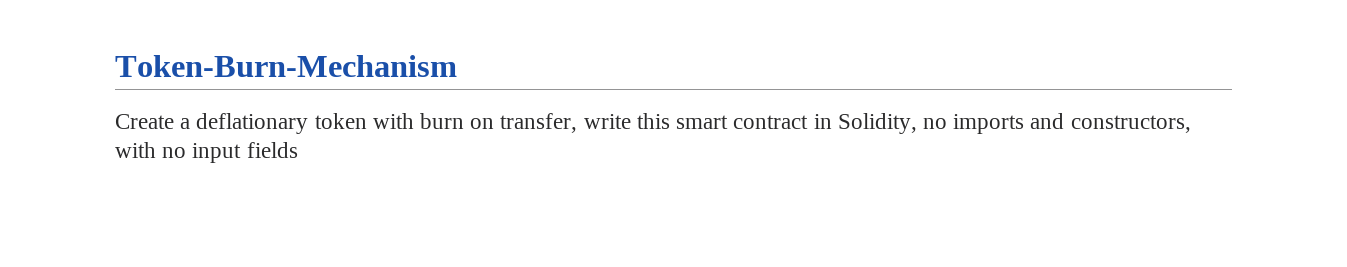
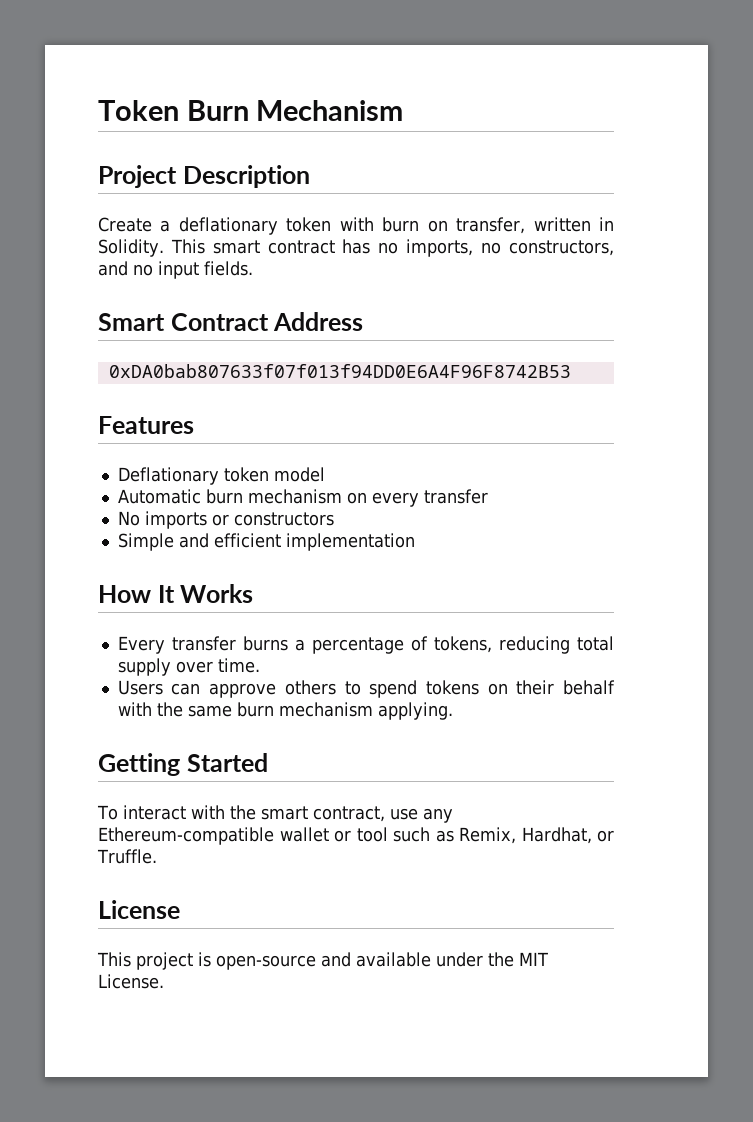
- Token-Burn-Mechanism
+ Token Burn Mechanism
+ Project Description
- Create a deflationary token with burn on transfer, write this smart contract in Solidity, no imports and constructors, with no input fields
+ Create a deflationary token with burn on transfer, written in Solidity. This smart contract has no imports, no constructors, and no input fields.
+ Smart Contract Address
+ 0xDA0bab807633f07f013f94DD0E6A4F96F8742B53
+ Features
+ Deflationary token model
+ Automatic burn mechanism on every transfer
+ No imports or constructors
+ Simple and efficient implementation
+ How It Works
+ Every transfer burns a percentage of tokens, reducing total supply over time.
+ Users can approve others to spend tokens on their behalf with the same burn mechanism applying.
+ Getting Started
+ To interact with the smart contract, use any Ethereum-compatible wallet or tool such as Remix, Hardhat, or Truffle.
+ License
+ This project is open-source and available under the MIT License.

